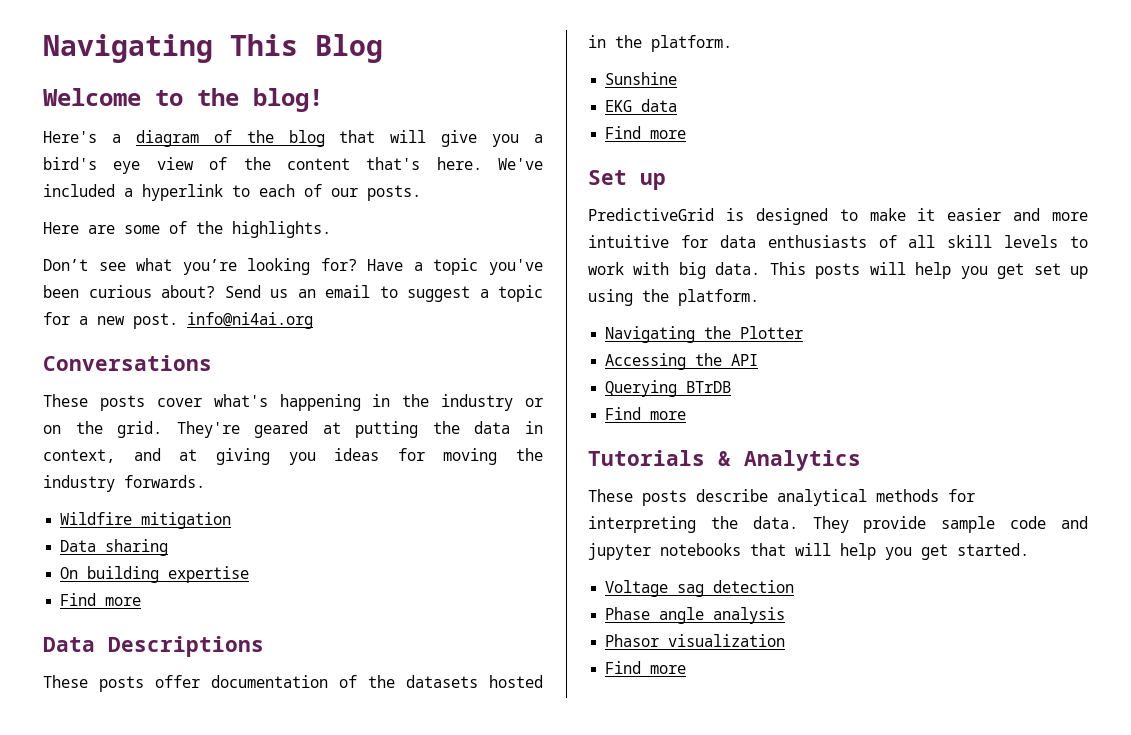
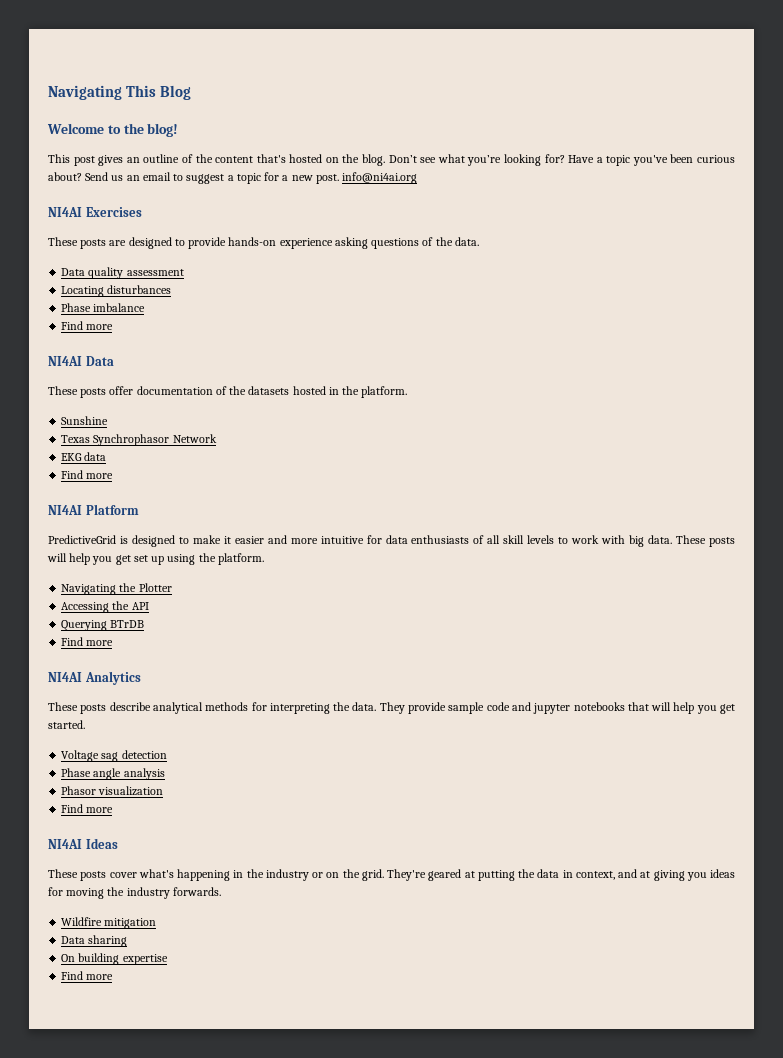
- Here's a diagram of the blog that will give you a bird's eye view of the content that's here. We've included a hyperlink to each of our posts.
- Here are some of the highlights.
- Don’t see what you’re looking for?
+ This post gives an outline of the content that's hosted on the blog. Don’t see what you’re looking for?
- Conversations
+ NI4AI Exercises
+ These posts are designed to provide hands-on experience asking questions of the data.
+ Data quality assessment
+ Locating disturbances
+ Phase imbalance
+ Find more
+ NI4AI Data
+ These posts offer documentation of the datasets hosted in the platform.
+ Sunshine
+ Texas Synchrophasor Network
+ EKG data
+ Find more
+ NI4AI Platform
+ PredictiveGrid is designed to make it easier and more intuitive for data enthusiasts of all skill levels to work with big data. These posts will help you get set up using the platform.
+ Navigating the Plotter
+ Accessing the API
+ Querying BTrDB
+ Find more
+ NI4AI Analytics
+ These posts describe analytical methods for interpreting the data. They provide sample code and jupyter notebooks that will help you get started.
+ Voltage sag detection
+ Phase angle analysis
+ Phasor visualization
+ Find more
+ NI4AI Ideas
- Data Descriptions
- These posts offer documentation of the datasets hosted in the platform.
- Sunshine
- EKG data
- Find more
- Set up
- PredictiveGrid is designed to make it easier and more intuitive for data enthusiasts of all skill levels to work with big data. This posts will help you get set up using the platform.
- Navigating the Plotter
- Accessing the API
- Querying BTrDB
- Find more
- Tutorials & Analytics
- These posts describe analytical methods for interpreting the data. They provide sample code and jupyter notebooks that will help you get started.
- Voltage sag detection
- Phase angle analysis
- Phasor visualization
- Find more

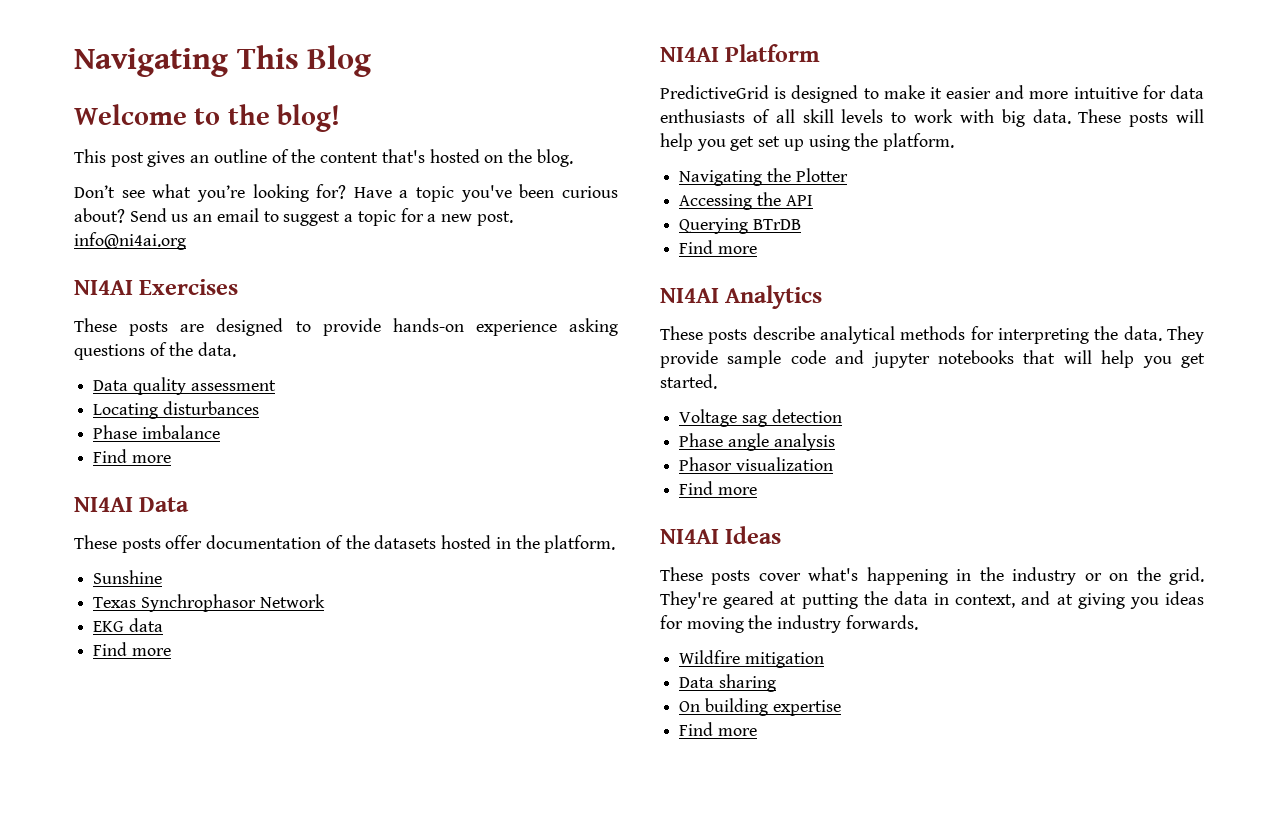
- This post gives an outline of the content that's hosted on the blog. Don’t see what you’re looking for?
+ This post gives an outline of the content that's hosted on the blog.
+ Don’t see what you’re looking for?

